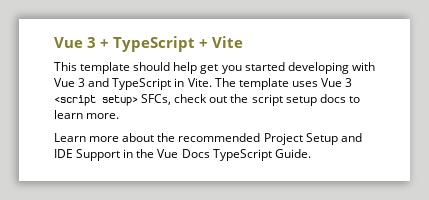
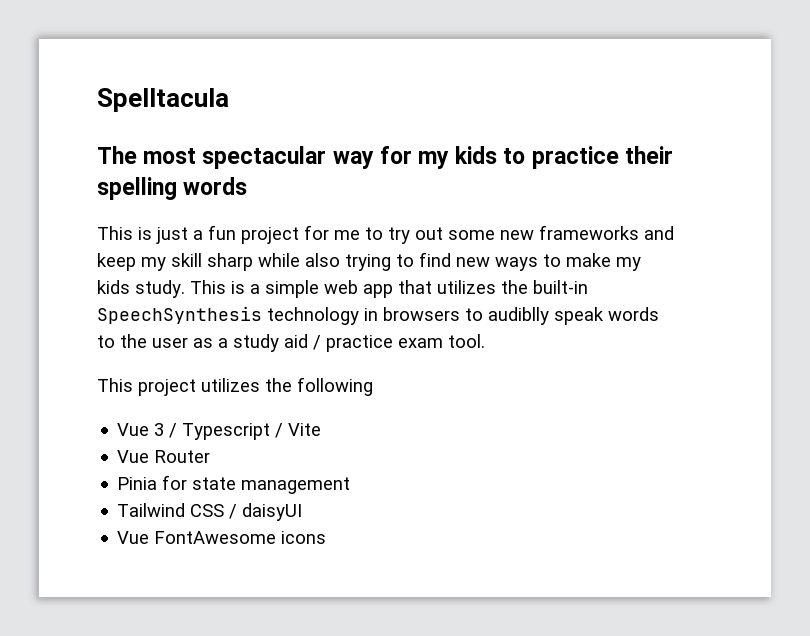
- Vue 3 + TypeScript + Vite
- This template should help get you started developing with Vue 3 and TypeScript in Vite. The template uses Vue 3 <script setup> SFCs, check out the script setup docs to learn more.
- Learn more about the recommended Project Setup and IDE Support in the Vue Docs TypeScript Guide.
+ Spelltacula
+ The most spectacular way for my kids to practice their spelling words
+ This is just a fun project for me to try out some new frameworks and keep my skill sharp while also trying to find new ways to make my kids study. This is a simple web app that utilizes the built-in SpeechSynthesis technology in browsers to audiblly speak words to the user as a study aid / practice exam tool.
+ This project utilizes the following
+ Vue 3 / Typescript / Vite
+ Vue Router
+ Pinia for state management
+ Tailwind CSS / daisyUI
+ Vue FontAwesome icons

